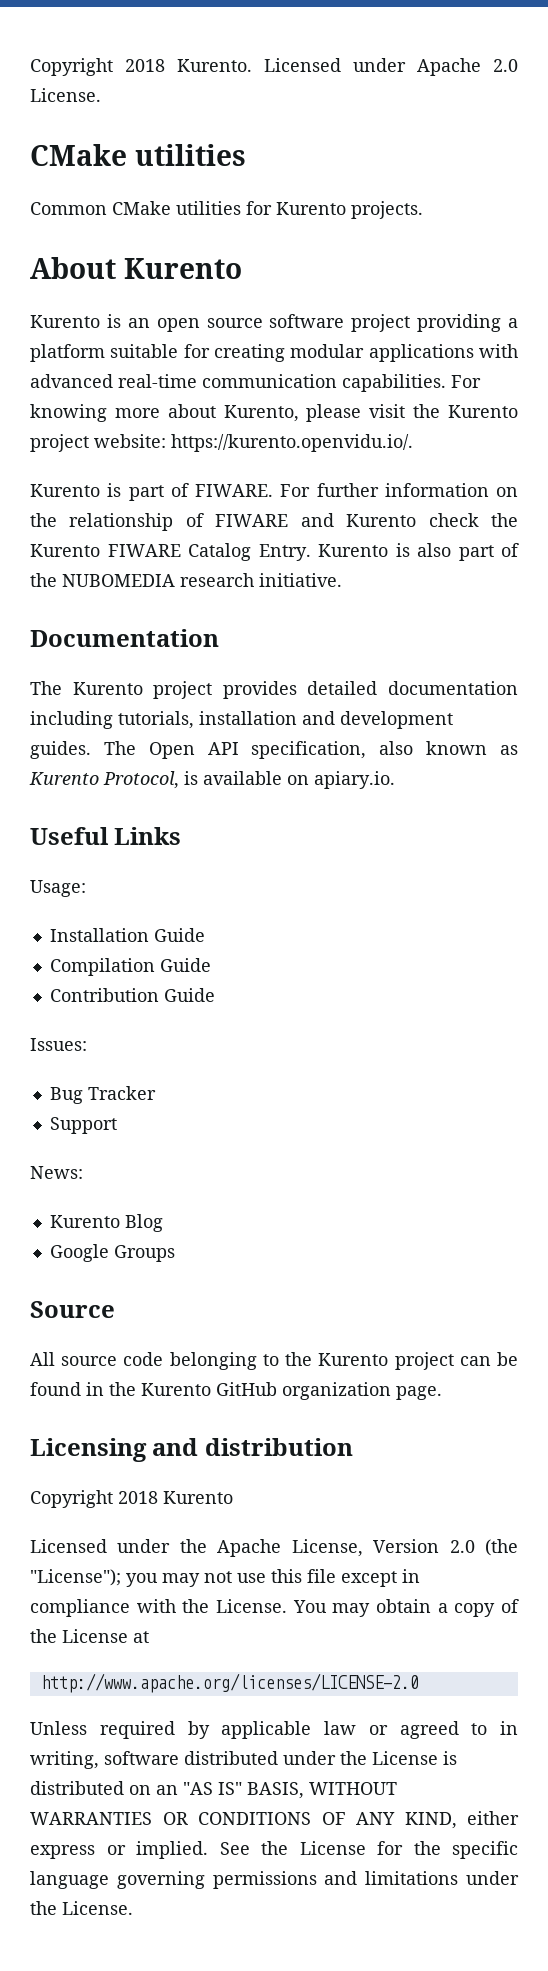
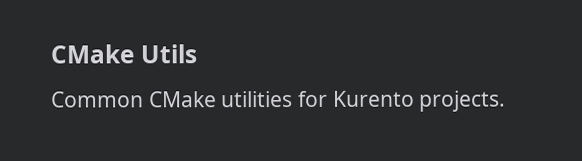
- Copyright 2018 Kurento. Licensed under Apache 2.0 License.
- CMake utilities
+ CMake Utils
- About Kurento
- Kurento is an open source software project providing a platform suitable for creating modular applications with advanced real-time communication capabilities. For knowing more about Kurento, please visit the Kurento project website: https://kurento.openvidu.io/.
- Kurento is part of FIWARE. For further information on the relationship of FIWARE and Kurento check the Kurento FIWARE Catalog Entry. Kurento is also part of the NUBOMEDIA research initiative.
- Documentation
- The Kurento project provides detailed documentation including tutorials, installation and development guides. The Open API specification, also known as Kurento Protocol, is available on apiary.io.
- Useful Links
- Usage:
- Installation Guide
- Compilation Guide
- Contribution Guide
- Issues:
- Bug Tracker
- Support
- News:
- Kurento Blog
- Google Groups
- Source
- All source code belonging to the Kurento project can be found in the Kurento GitHub organization page.
- Licensing and distribution
- Copyright 2018 Kurento
- Licensed under the Apache License, Version 2.0 (the "License"); you may not use this file except in compliance with the License. You may obtain a copy of the License at
- http://www.apache.org/licenses/LICENSE-2.0
- Unless required by applicable law or agreed to in writing, software distributed under the License is distributed on an "AS IS" BASIS, WITHOUT WARRANTIES OR CONDITIONS OF ANY KIND, either express or implied. See the License for the specific language governing permissions and limitations under the License.

